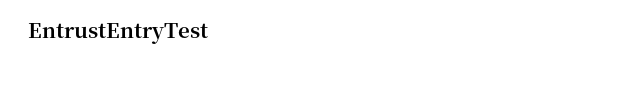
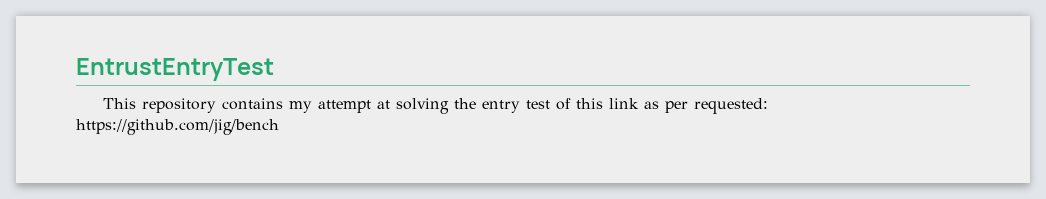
+ This repository contains my attempt at solving the entry test of this link as per requested: https://github.com/jig/bench

